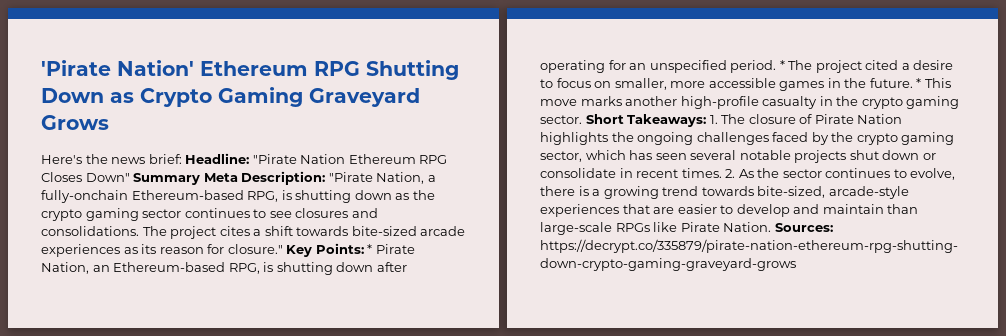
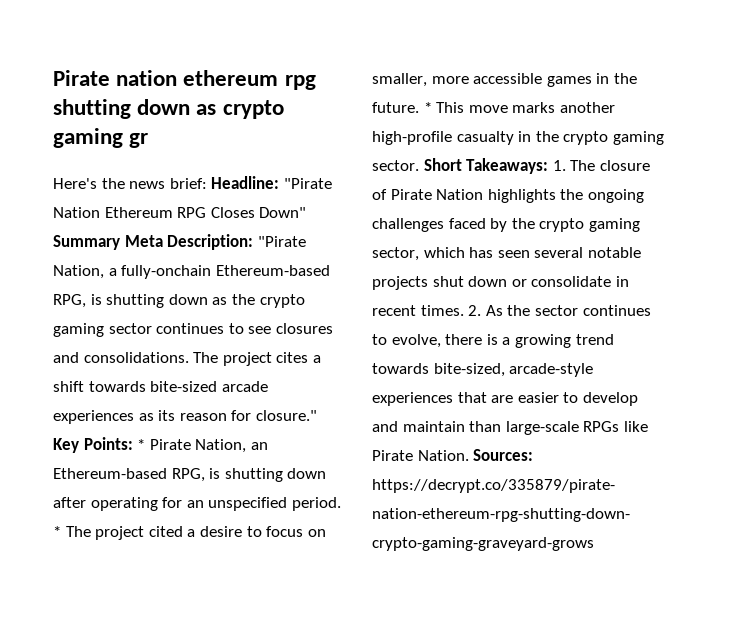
- 'Pirate Nation' Ethereum RPG Shutting Down as Crypto Gaming Graveyard Grows
+ Pirate nation ethereum rpg shutting down as crypto gaming gr

